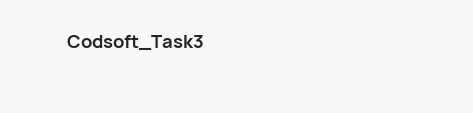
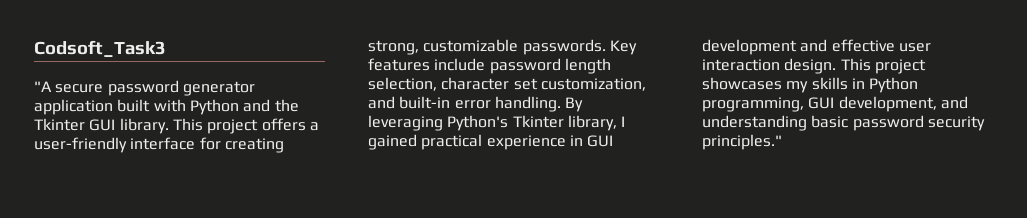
+ "A secure password generator application built with Python and the Tkinter GUI library. This project offers a user-friendly interface for creating strong, customizable passwords. Key features include password length selection, character set customization, and built-in error handling. By leveraging Python's Tkinter library, I gained practical experience in GUI development and effective user interaction design. This project showcases my skills in Python programming, GUI development, and understanding basic password security principles."

